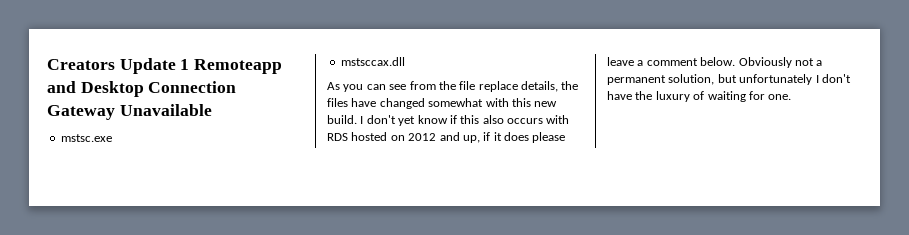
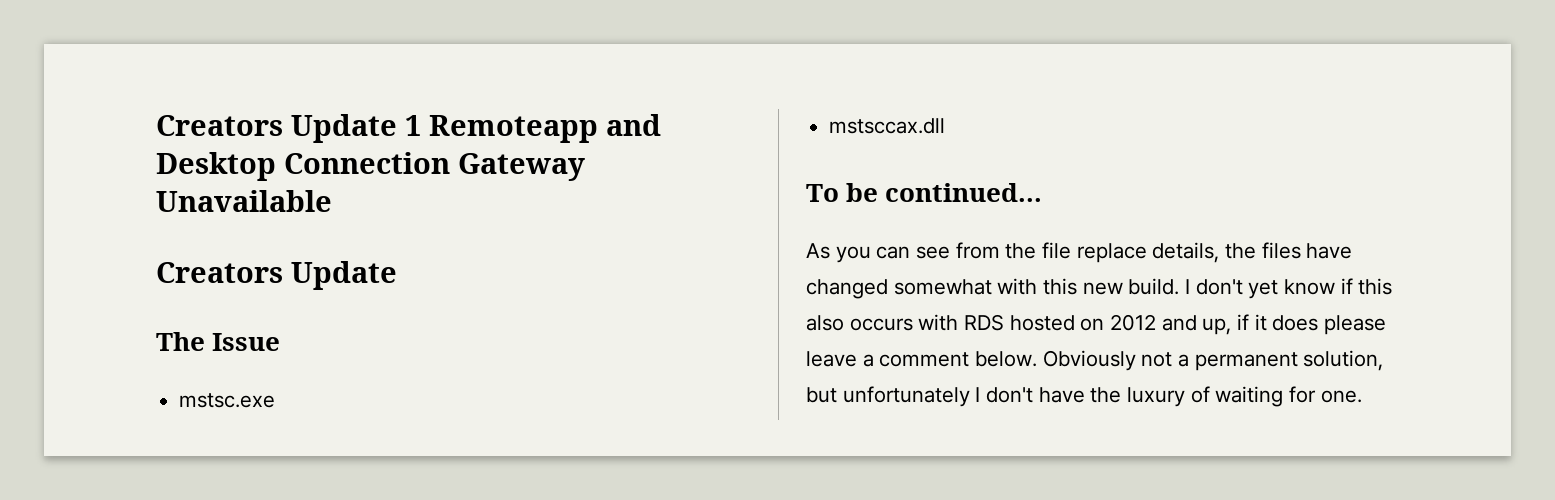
  Creators Update 1 Remoteapp and Desktop Connection Gateway Unavailable
+ Creators Update
+ The Issue
+ To be continued...

